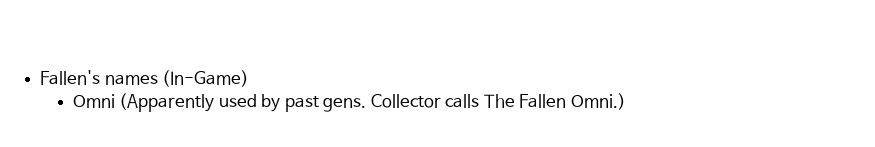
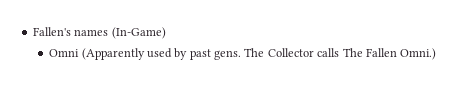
- Collector calls The Fallen Omni.)
+ The Collector calls The Fallen Omni.)

